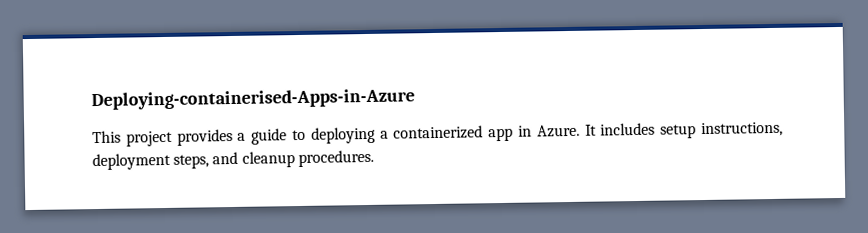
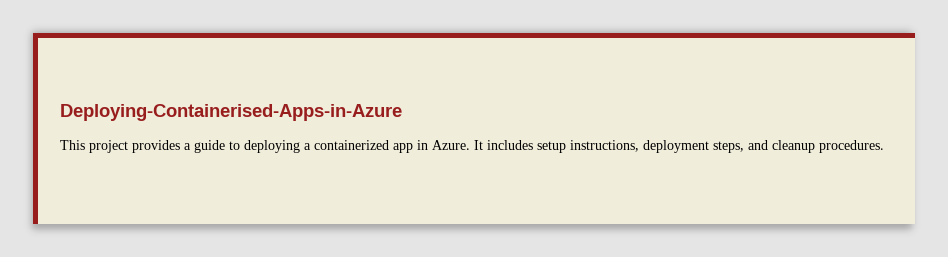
- Deploying-containerised-Apps-in-Azure
+ Deploying-Containerised-Apps-in-Azure

